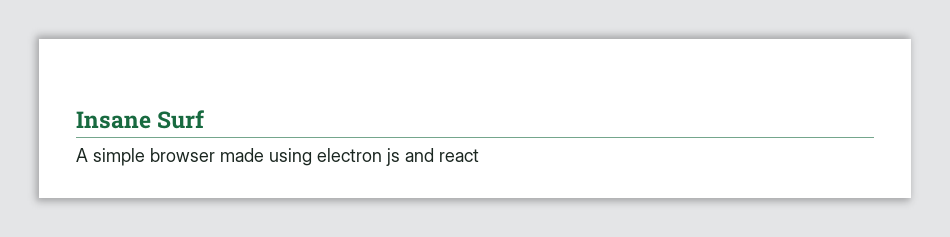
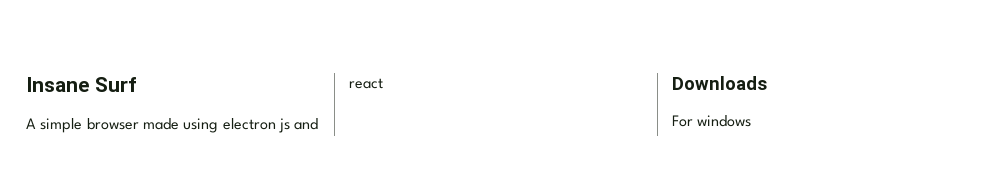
+ Downloads
+ For windows

